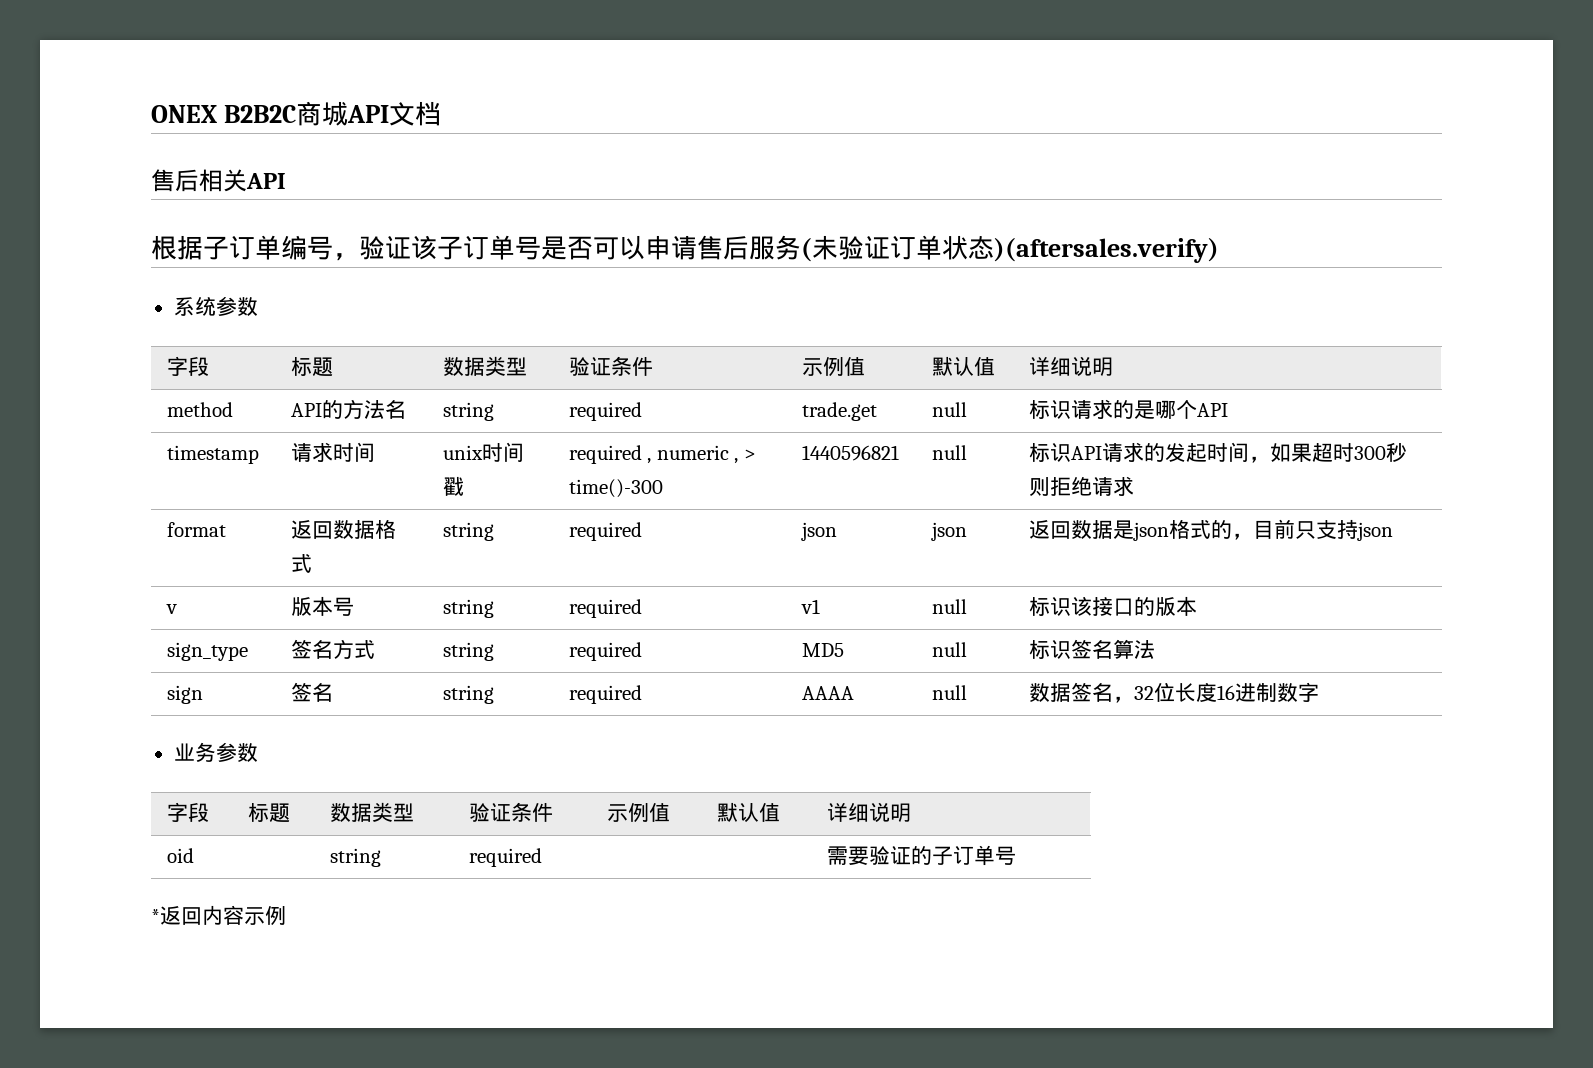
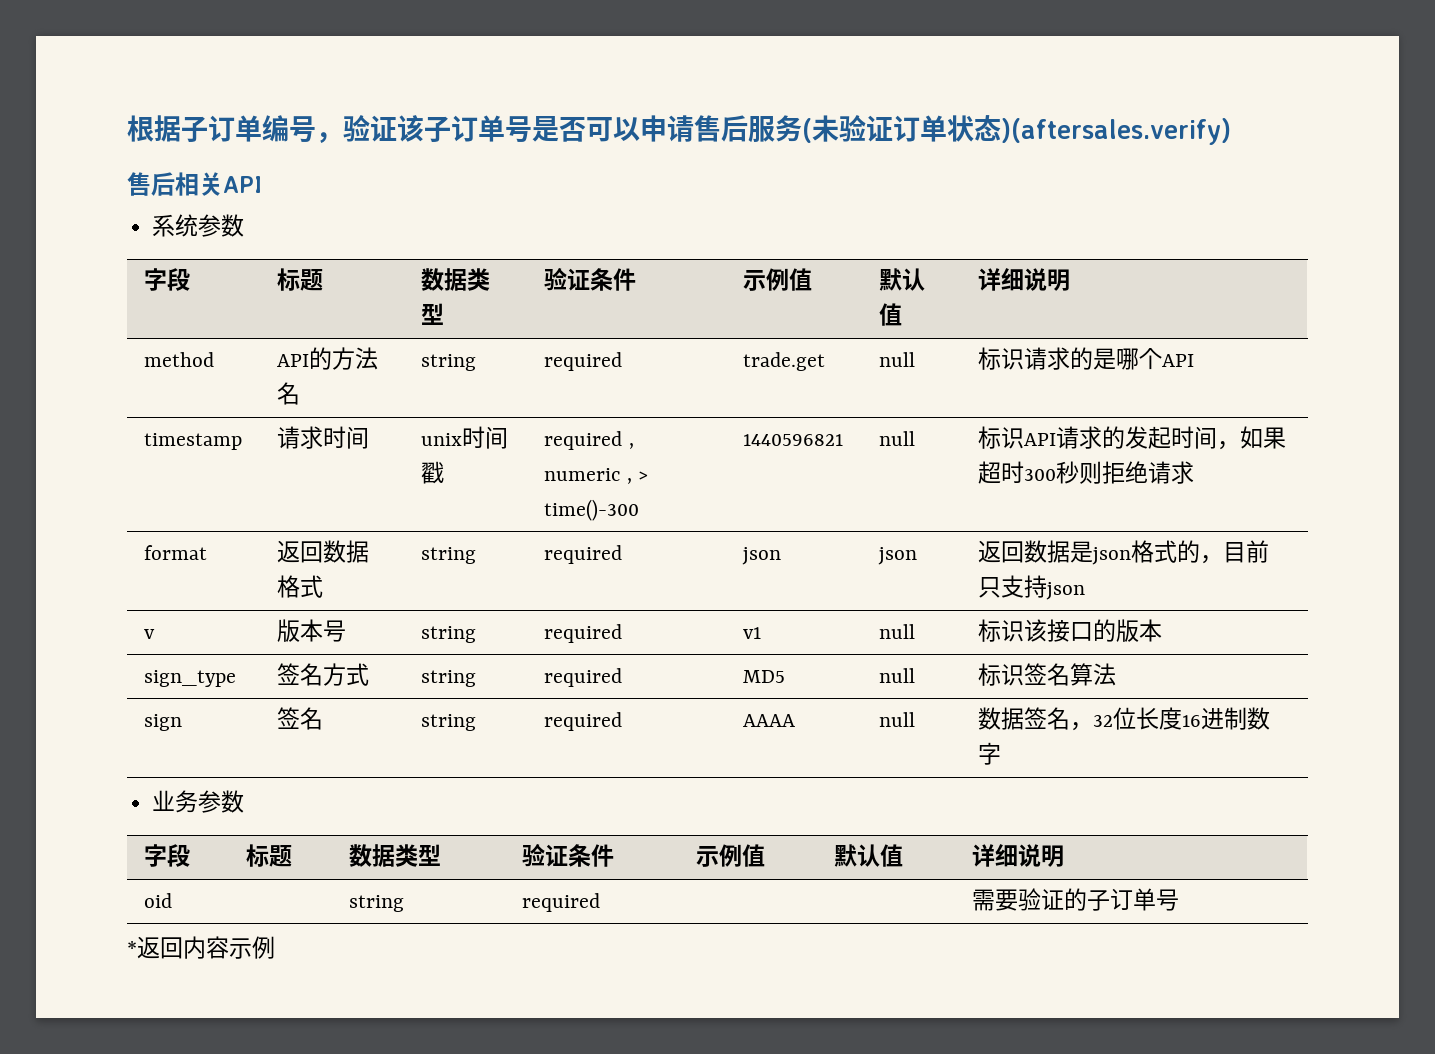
- ONEX B2B2C商城API文档
- 售后相关API
+ 售后相关API

